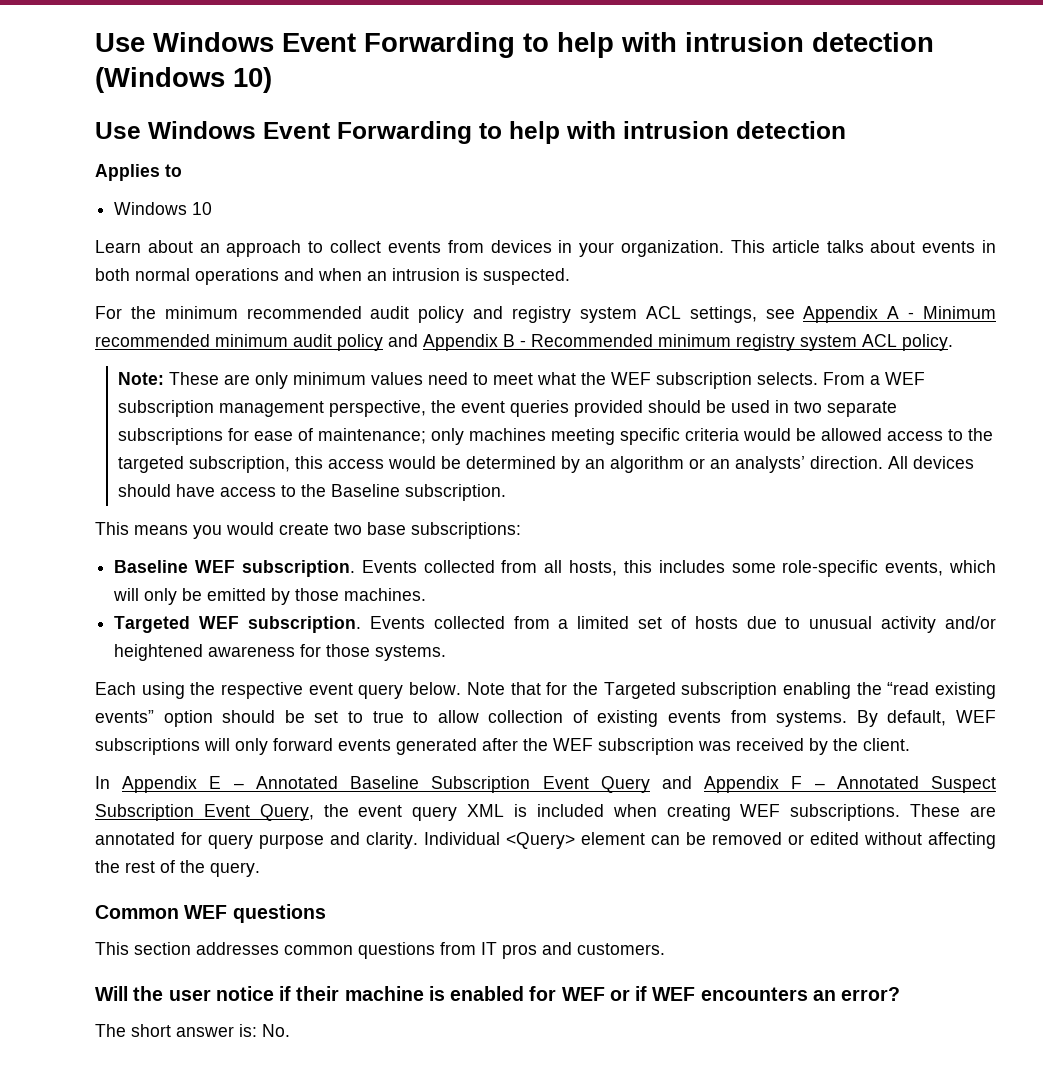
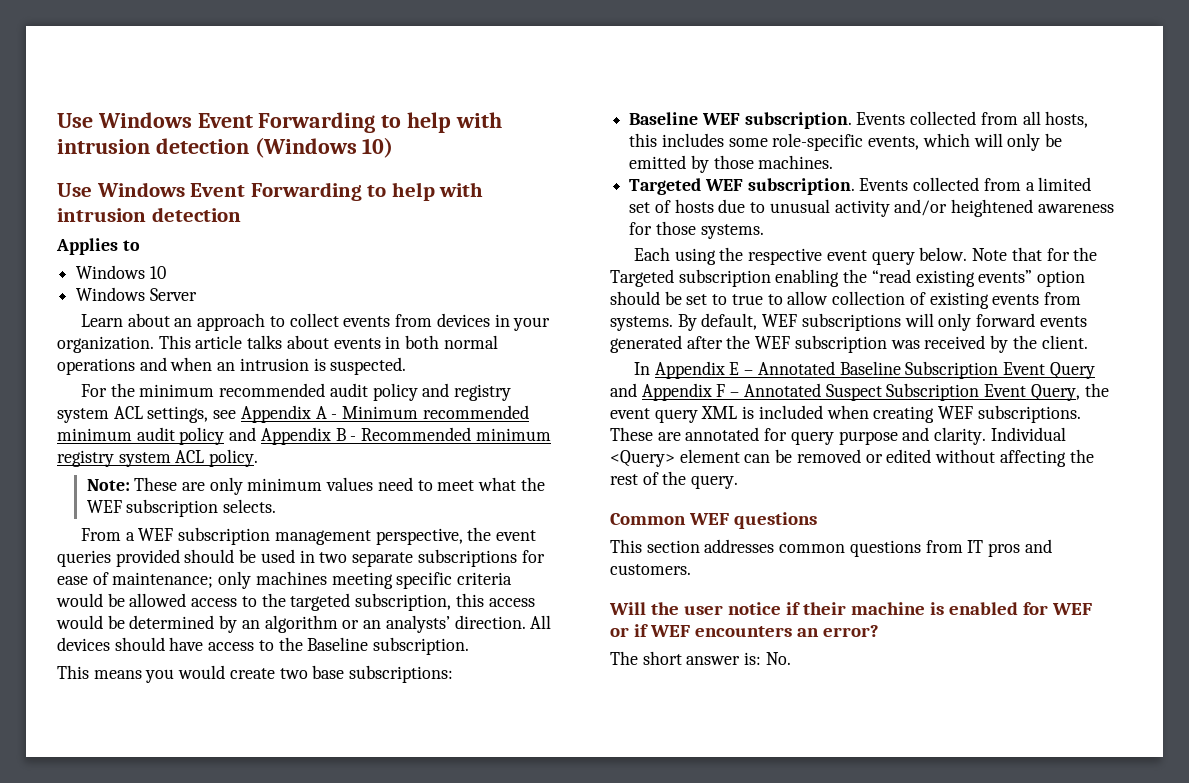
+ Windows Server
- Note: These are only minimum values need to meet what the WEF subscription selects. From a WEF subscription management perspective, the event queries provided should be used in two separate subscriptions for ease of maintenance; only machines meeting specific criteria would be allowed access to the targeted subscription, this access would be determined by an algorithm or an analysts’ direction.
+ Note: These are only minimum values need to meet what the WEF subscription selects.
+ From a WEF subscription management perspective, the event queries provided should be used in two separate subscriptions for ease of maintenance; only machines meeting specific criteria would be allowed access to the targeted subscription, this access would be determined by an algorithm or an analysts’ direction.

